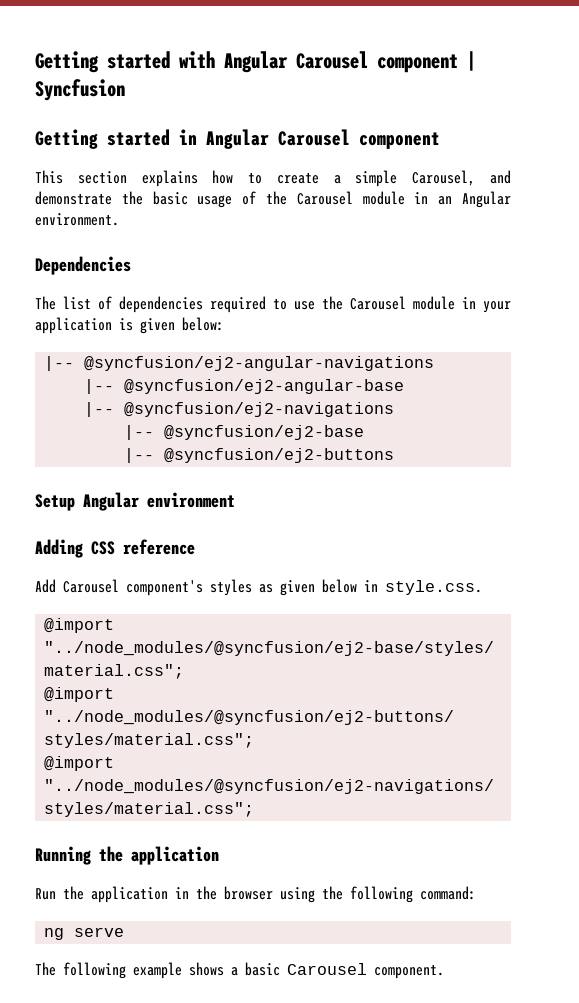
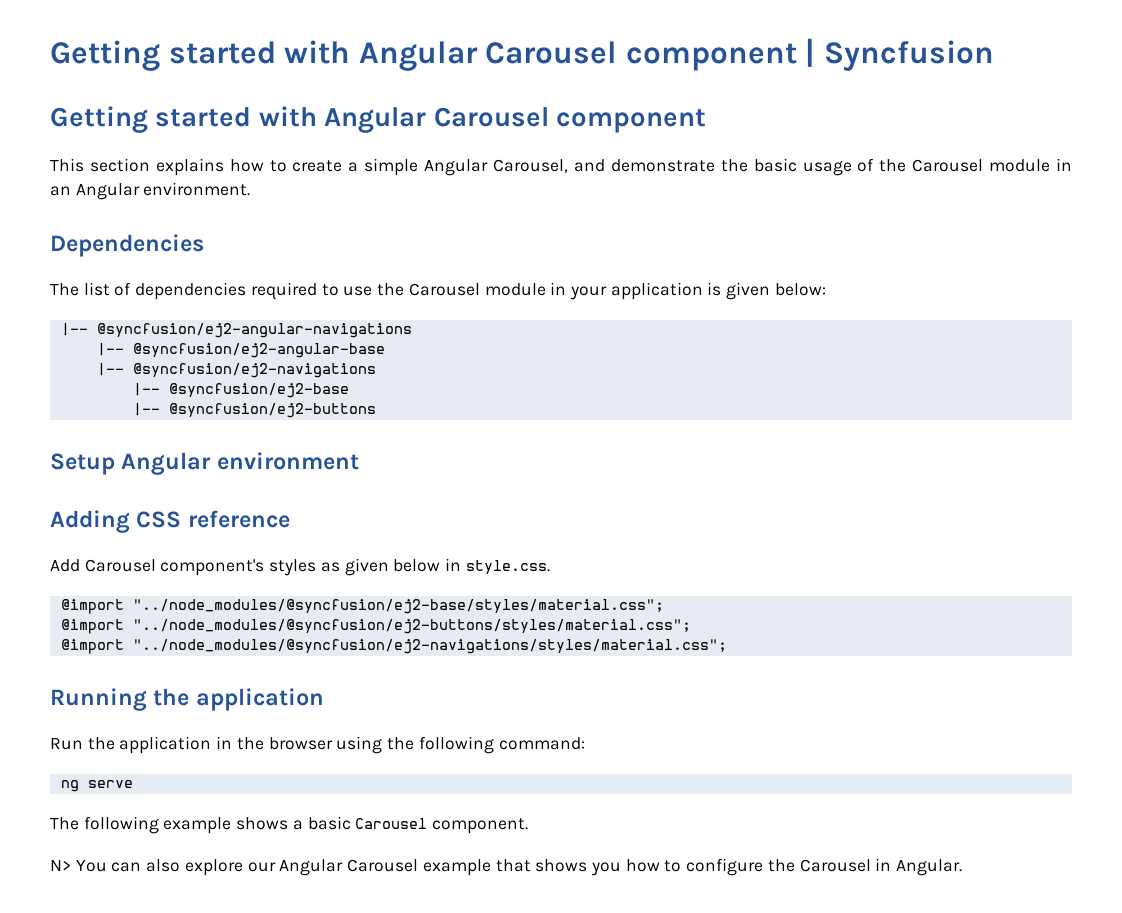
  Getting started with Angular Carousel component | Syncfusion
- Getting started in Angular Carousel component
+ Getting started with Angular Carousel component
- This section explains how to create a simple Carousel, and demonstrate the basic usage of the Carousel module in an Angular environment.
+ This section explains how to create a simple Angular Carousel, and demonstrate the basic usage of the Carousel module in an Angular environment.
+ N> You can also explore our Angular Carousel example that shows you how to configure the Carousel in Angular.

